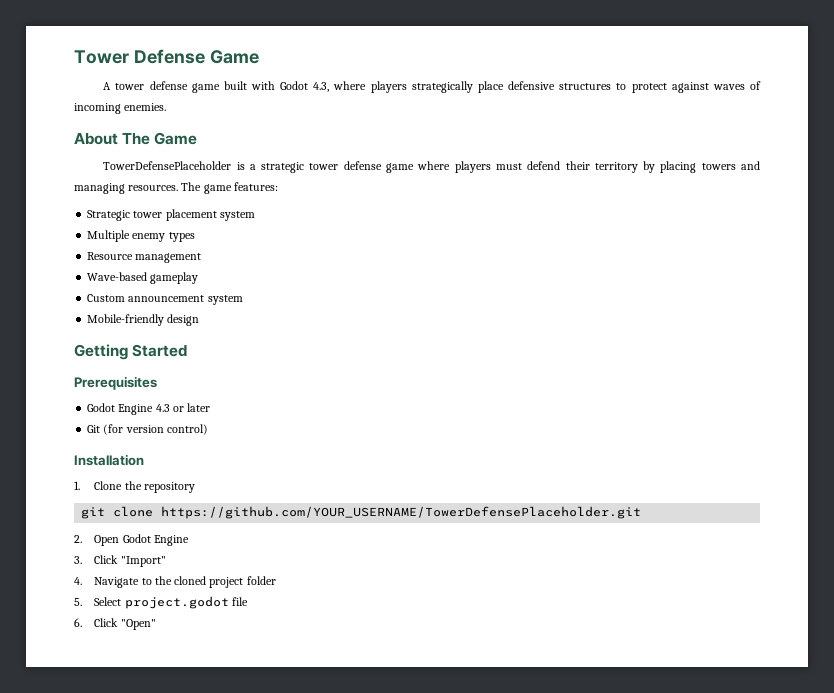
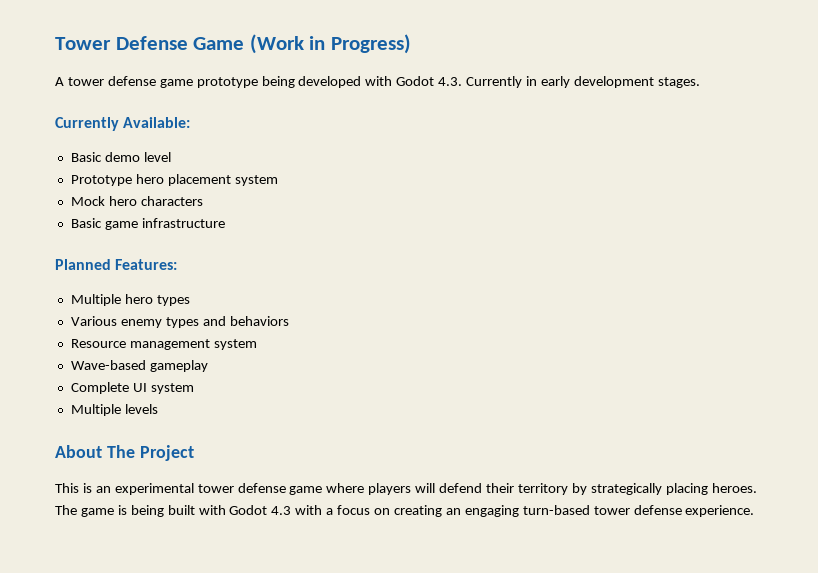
- Tower Defense Game
+ Tower Defense Game (Work in Progress)
- A tower defense game built with Godot 4.3, where players strategically place defensive structures to protect against waves of incoming enemies.
- About The Game
- TowerDefensePlaceholder is a strategic tower defense game where players must defend their territory by placing towers and managing resources. The game features:
- Strategic tower placement system
- Multiple enemy types
- Resource management
+ A tower defense game prototype being developed with Godot 4.3. Currently in early development stages.
+ Currently Available:
+ Basic demo level
+ Prototype hero placement system
+ Mock hero characters
+ Basic game infrastructure
+ Planned Features:
+ Multiple hero types
+ Various enemy types and behaviors
+ Resource management system
  Wave-based gameplay
- Custom announcement system
- Mobile-friendly design
- Getting Started
- Prerequisites
- Godot Engine 4.3 or later
- Git (for version control)
- Installation
- 1. Clone the repository
- git clone https://github.com/YOUR_USERNAME/TowerDefensePlaceholder.git
- 2. Open Godot Engine
- 3. Click "Import"
- 4. Navigate to the cloned project folder
- 5. Select project.godot file
- 6. Click "Open"
+ Complete UI system
+ Multiple levels
+ About The Project
+ This is an experimental tower defense game where players will defend their territory by strategically placing heroes. The game is being built with Godot 4.3 with a focus on creating an engaging turn-based tower defense experience.

